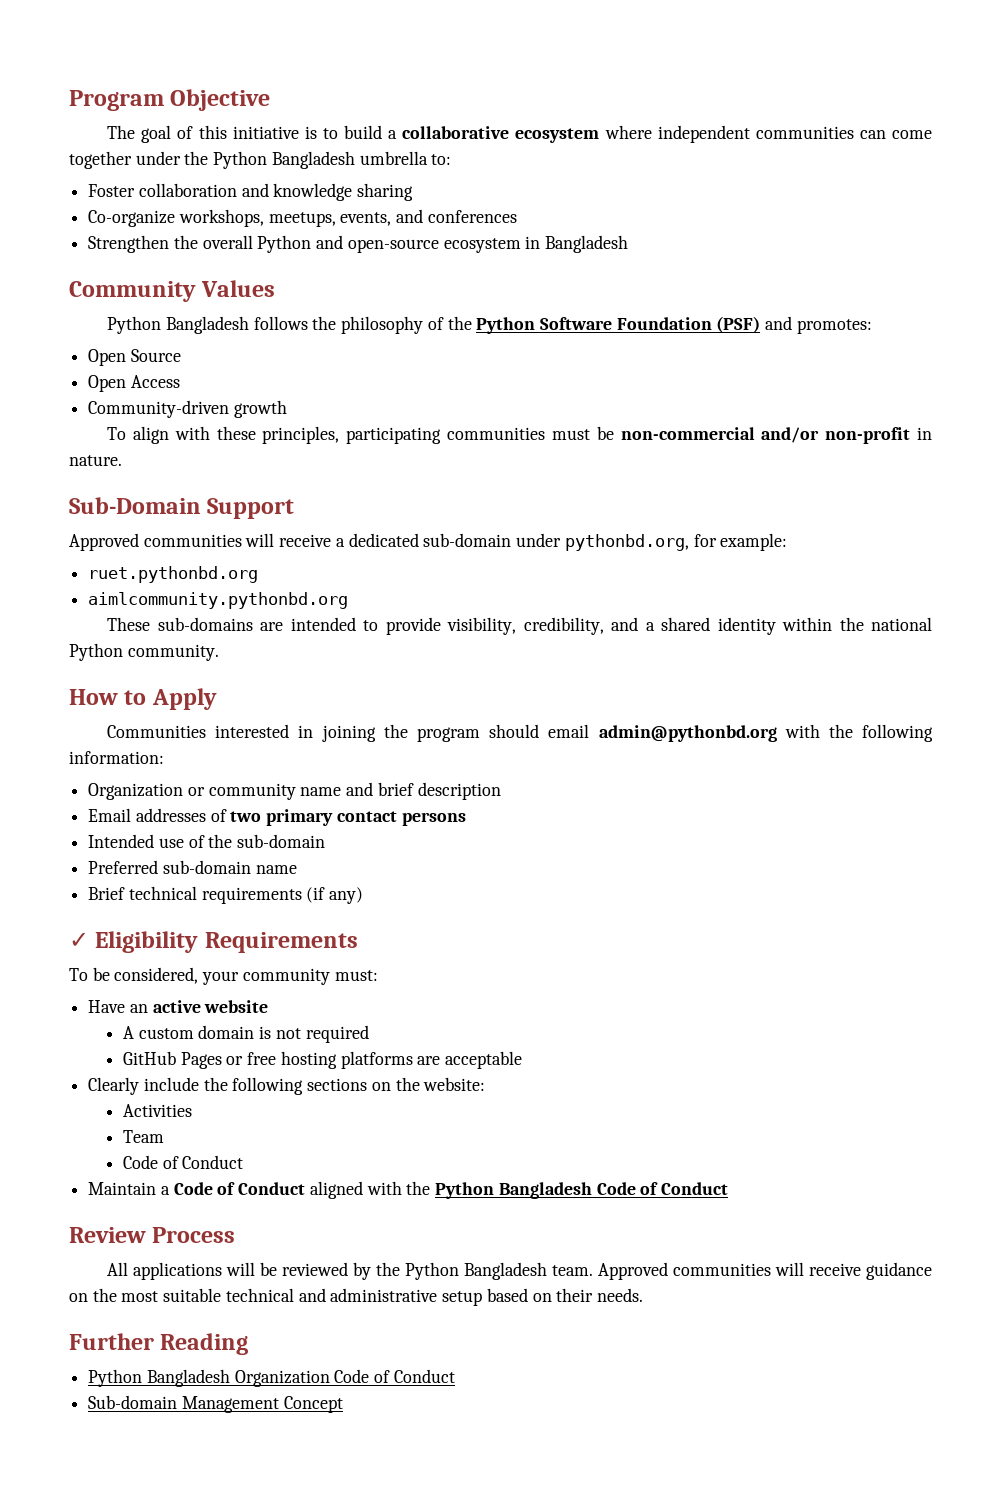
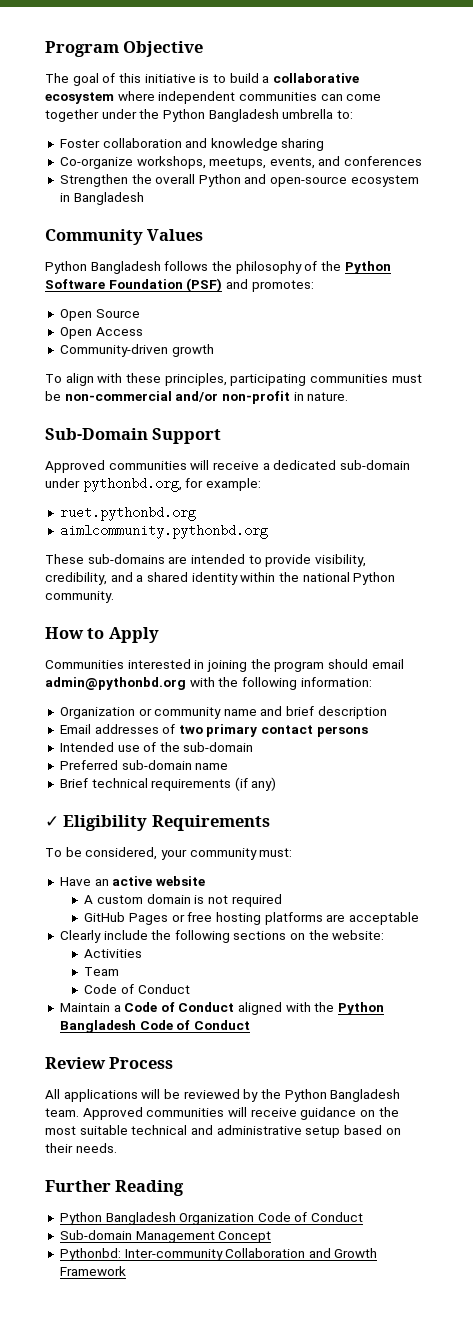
+ Pythonbd: Inter-community Collaboration and Growth Framework

